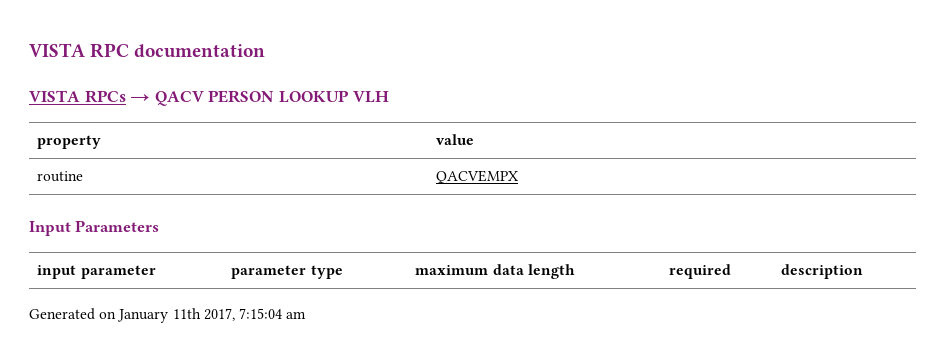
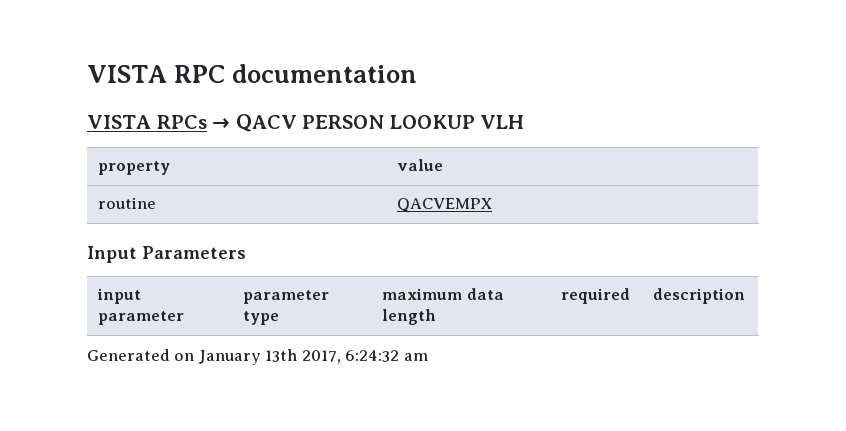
- Generated on January 11th 2017, 7:15:04 am
+ Generated on January 13th 2017, 6:24:32 am

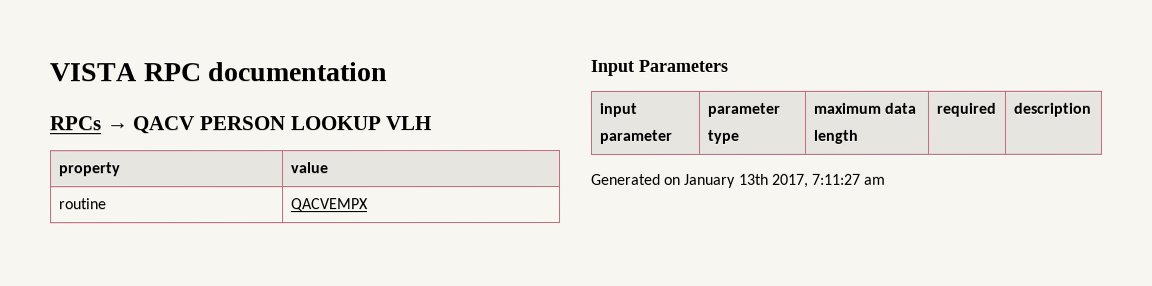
- VISTA RPCs → QACV PERSON LOOKUP VLH
+ RPCs → QACV PERSON LOOKUP VLH
- Generated on January 13th 2017, 6:24:32 am
+ Generated on January 13th 2017, 7:11:27 am

